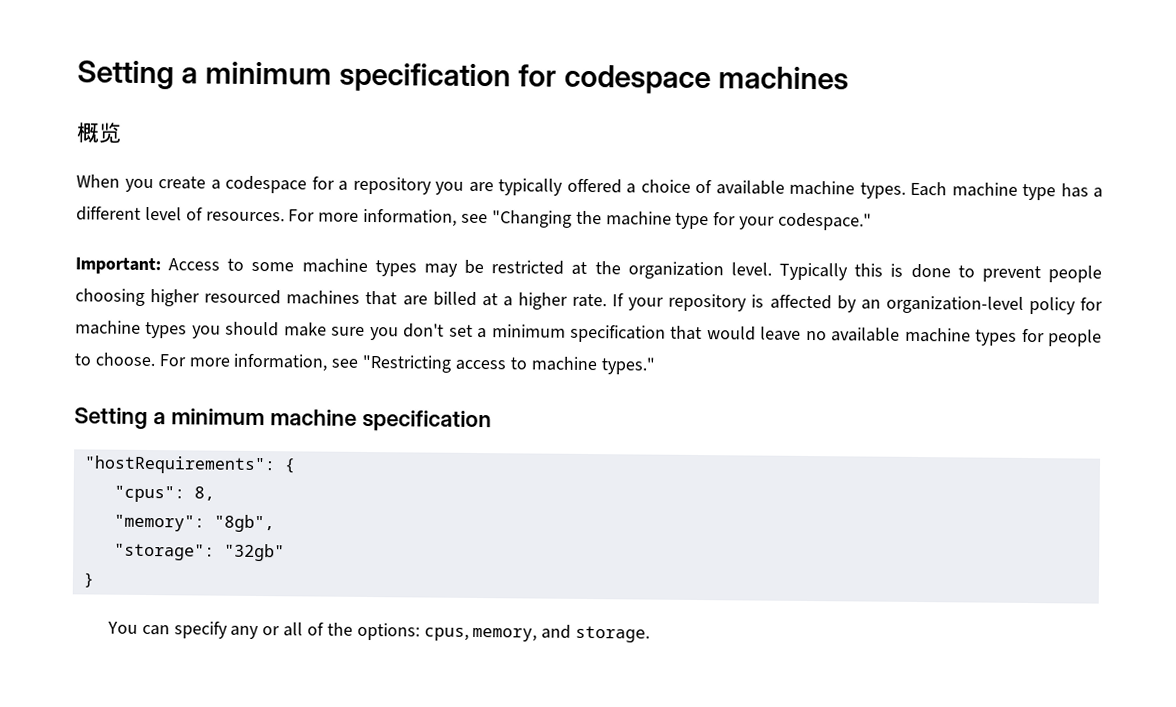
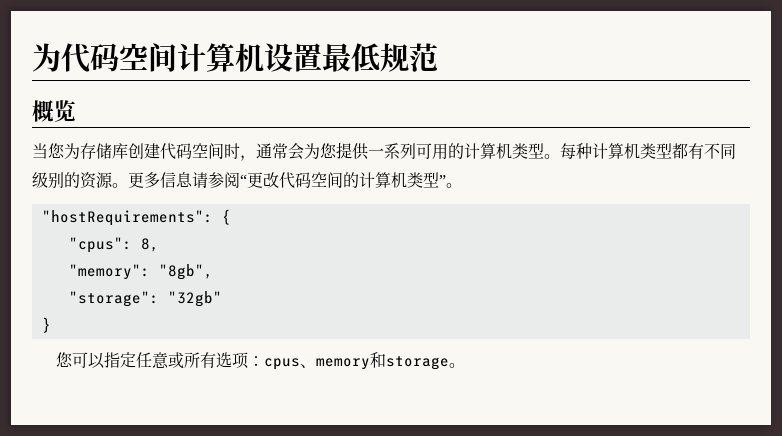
- Setting a minimum specification for codespace machines
+ 为代码空间计算机设置最低规范
  概览
- When you create a codespace for a repository you are typically offered a choice of available machine types. Each machine type has a different level of resources. For more information, see "Changing the machine type for your codespace."
- Important: Access to some machine types may be restricted at the organization level. Typically this is done to prevent people choosing higher resourced machines that are billed at a higher rate. If your repository is affected by an organization-level policy for machine types you should make sure you don't set a minimum specification that would leave no available machine types for people to choose. For more information, see "Restricting access to machine types."
- Setting a minimum machine specification
+ 当您为存储库创建代码空间时，通常会为您提供一系列可用的计算机类型。每种计算机类型都有不同级别的资源。更多信息请参阅“更改代码空间的计算机类型”。
- You can specify any or all of the options: cpus, memory, and storage.
+ 您可以指定任意或所有选项：cpus、memory和storage。

